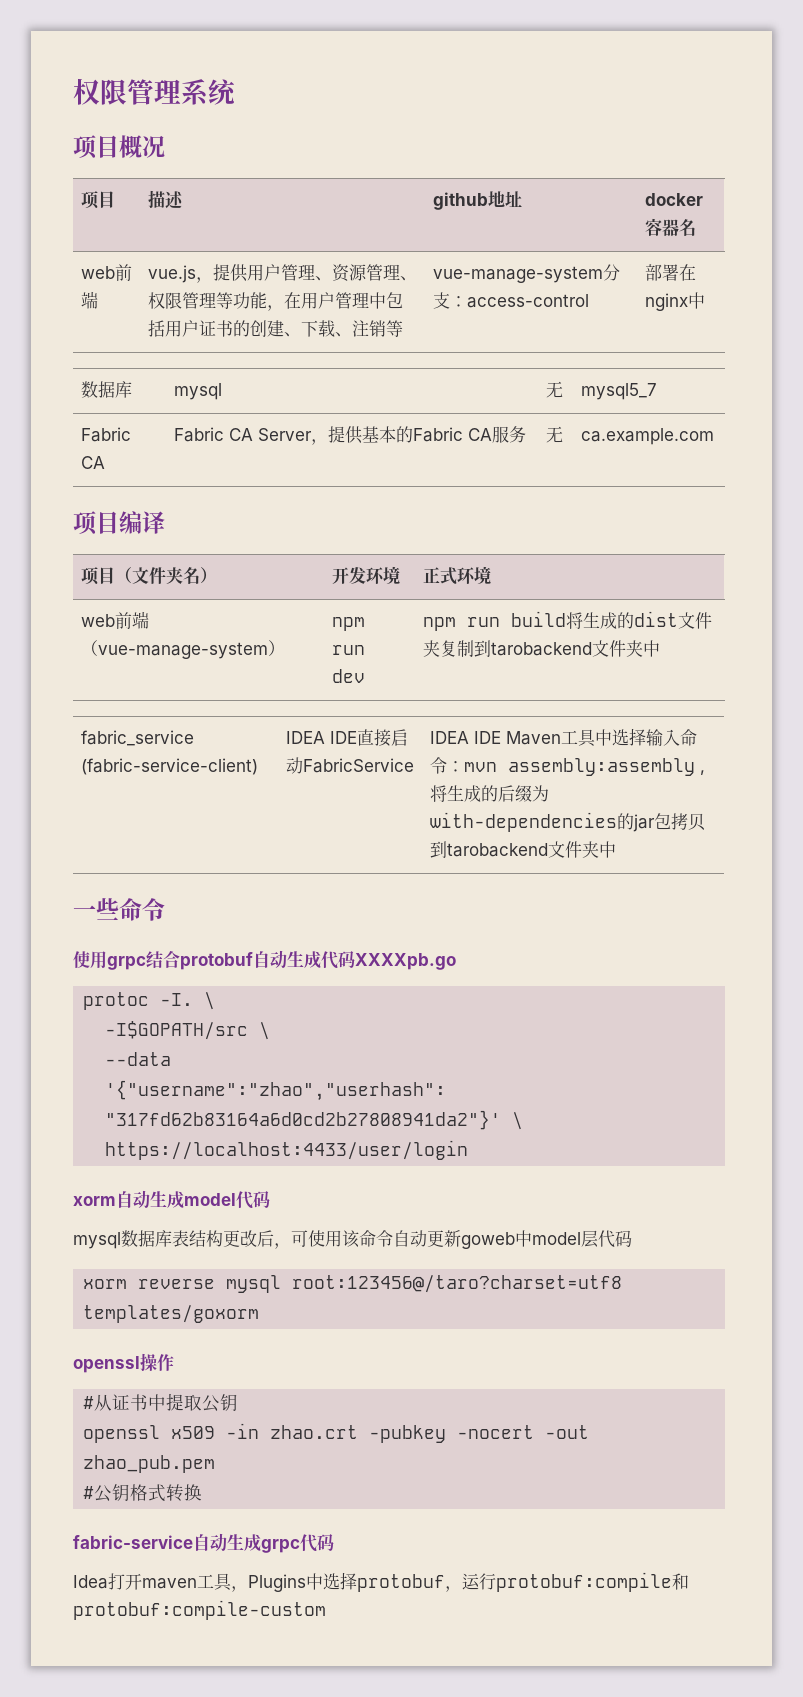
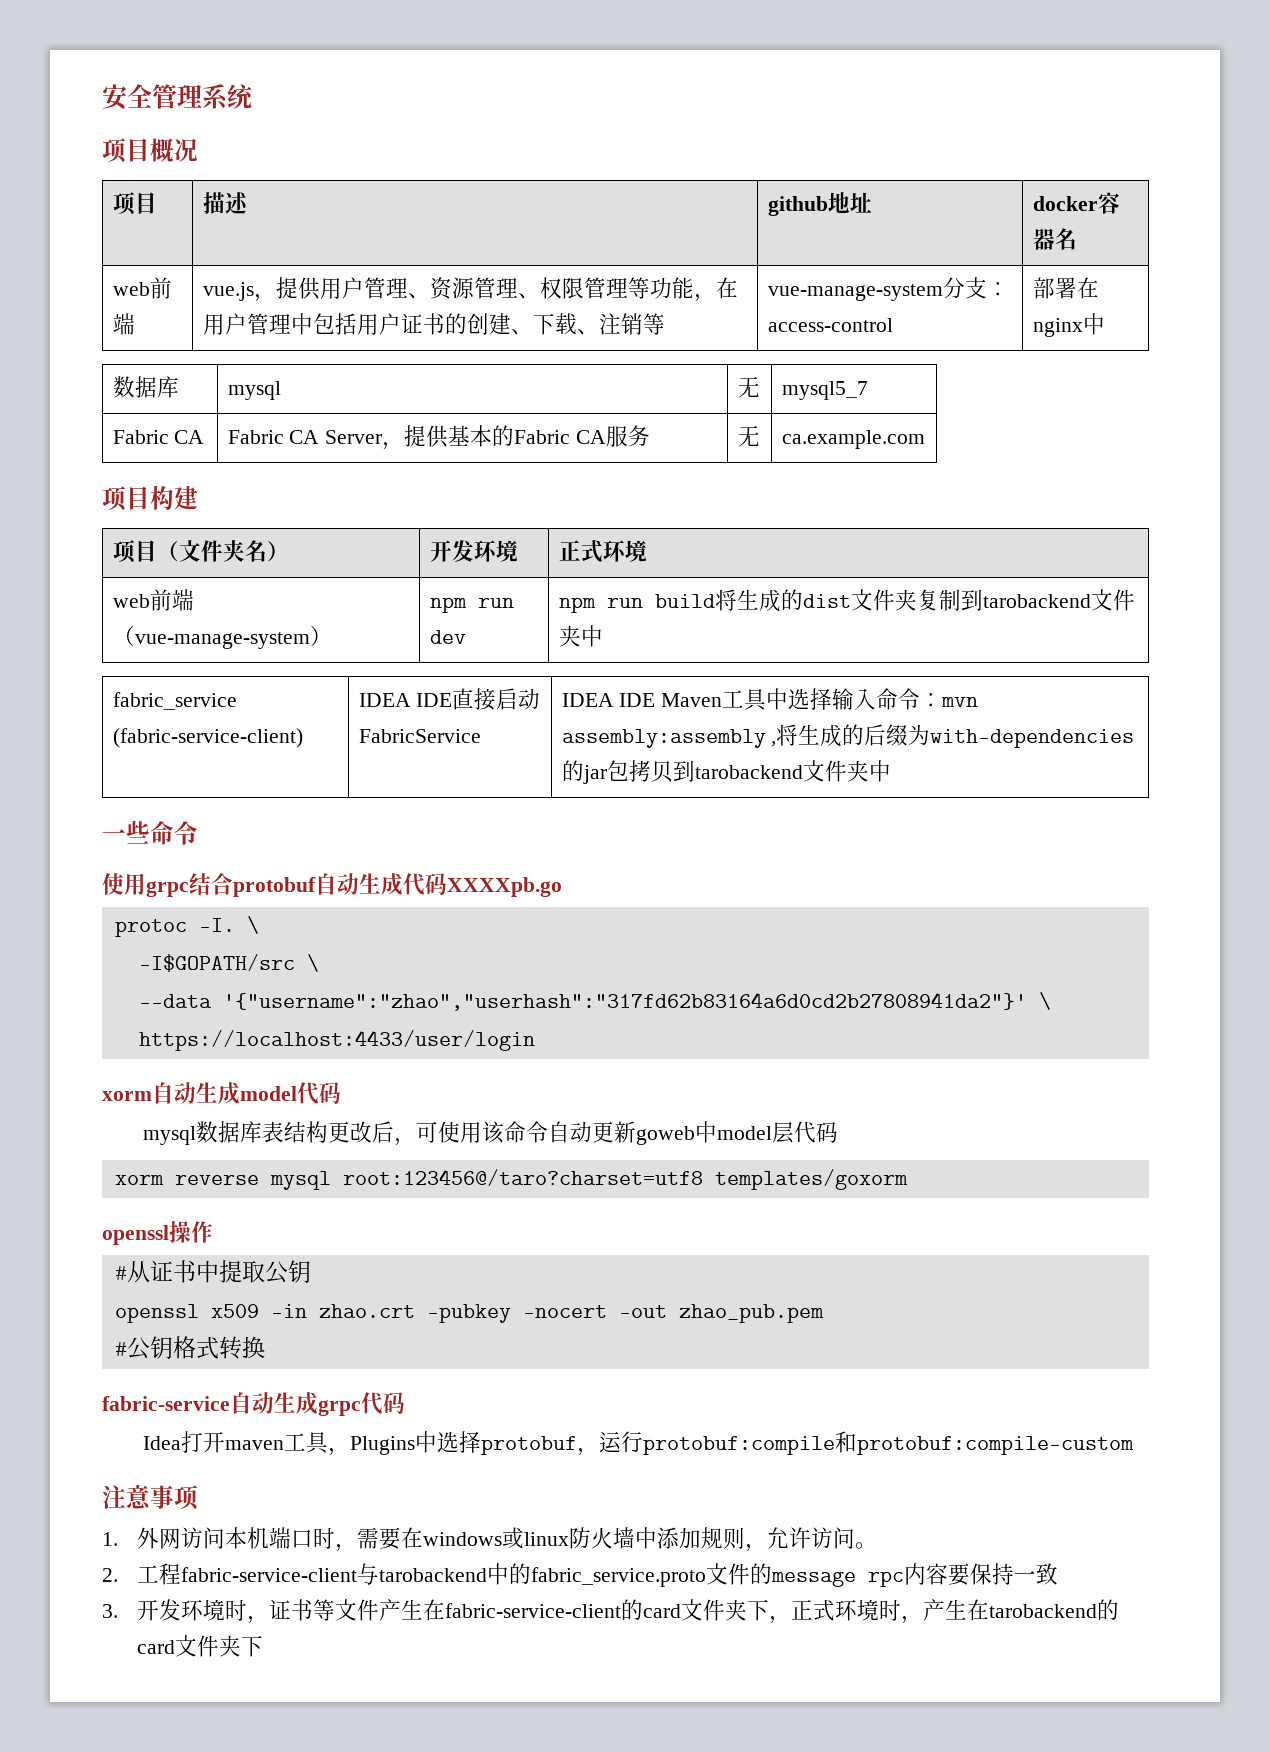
- 权限管理系统
+ 安全管理系统
- 项目编译
+ 项目构建
+ 注意事项
+ 1.外网访问本机端口时，需要在windows或linux防火墙中添加规则，允许访问。
+ 2.工程fabric-service-client与tarobackend中的fabric_service.proto文件的message rpc内容要保持一致
+ 3.开发环境时，证书等文件产生在fabric-service-client的card文件夹下，正式环境时，产生在tarobackend的card文件夹下

